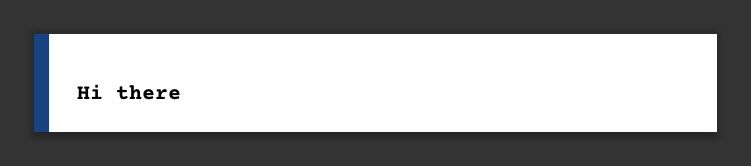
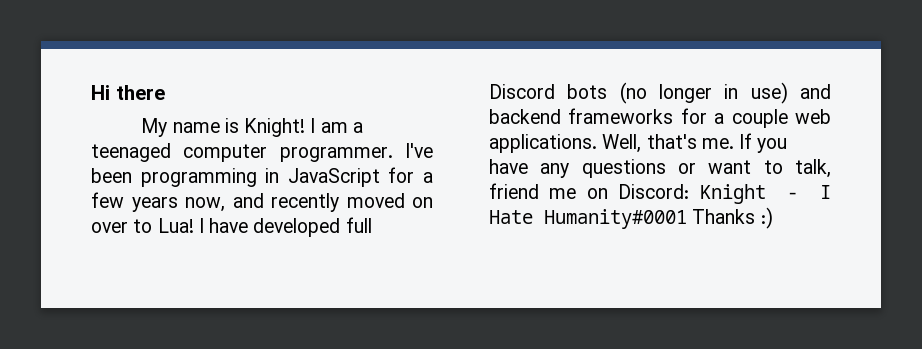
+ My name is Knight! I am a teenaged computer programmer. I've been programming in JavaScript for a few years now, and recently moved on over to Lua! I have developed full Discord bots (no longer in use) and backend frameworks for a couple web applications. Well, that's me. If you have any questions or want to talk, friend me on Discord: Knight - I Hate Humanity#0001 Thanks :)

